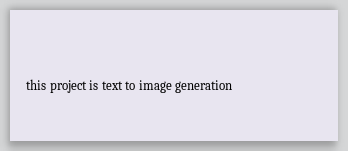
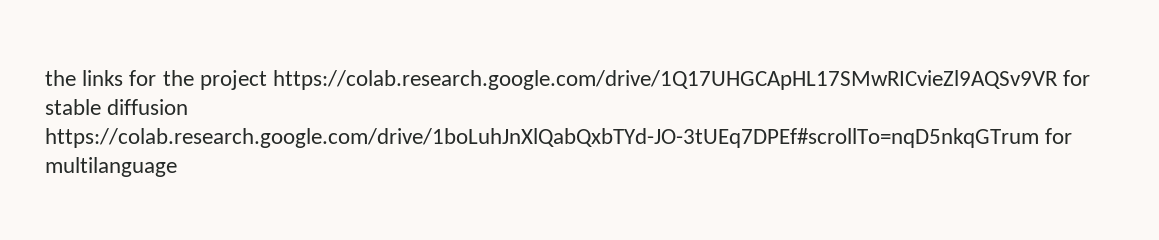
- this project is text to image generation
+ the links for the project https://colab.research.google.com/drive/1Q17UHGCApHL17SMwRICvieZl9AQSv9VR for stable diffusion https://colab.research.google.com/drive/1boLuhJnXlQabQxbTYd-JO-3tUEq7DPEf#scrollTo=nqD5nkqGTrum for multilanguage

